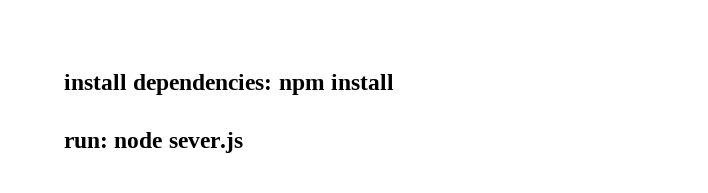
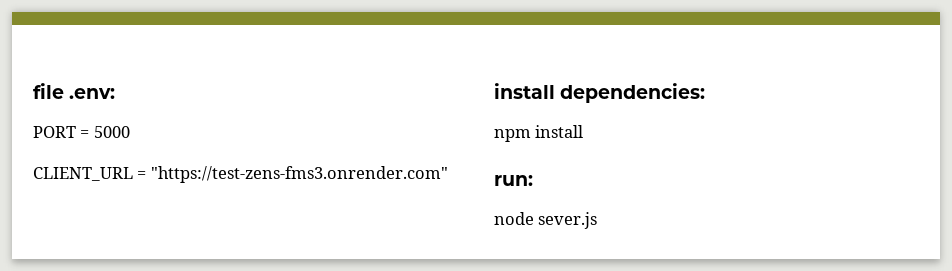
+ file .env:
+ PORT = 5000
+ CLIENT_URL = "https://test-zens-fms3.onrender.com"
- install dependencies: npm install
+ install dependencies:
+ npm install
- run: node sever.js
+ run:
+ node sever.js

